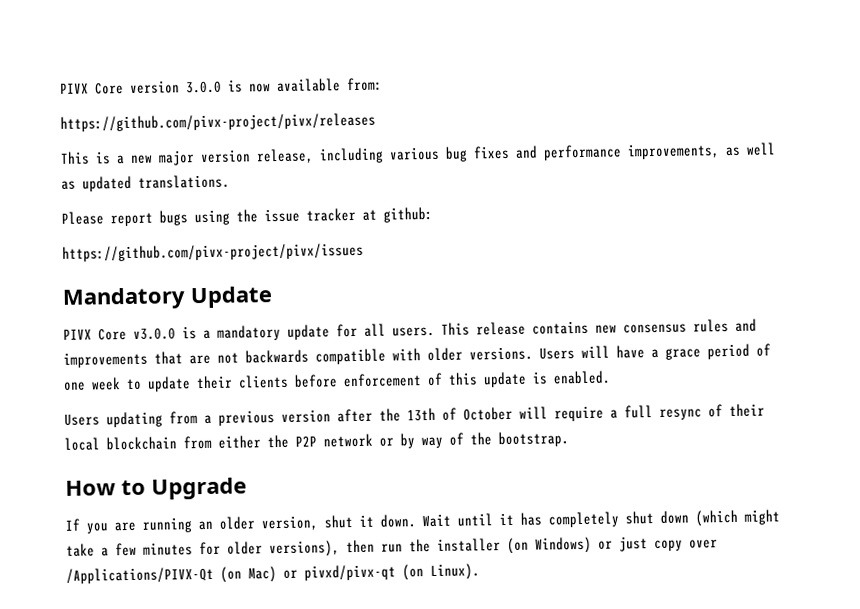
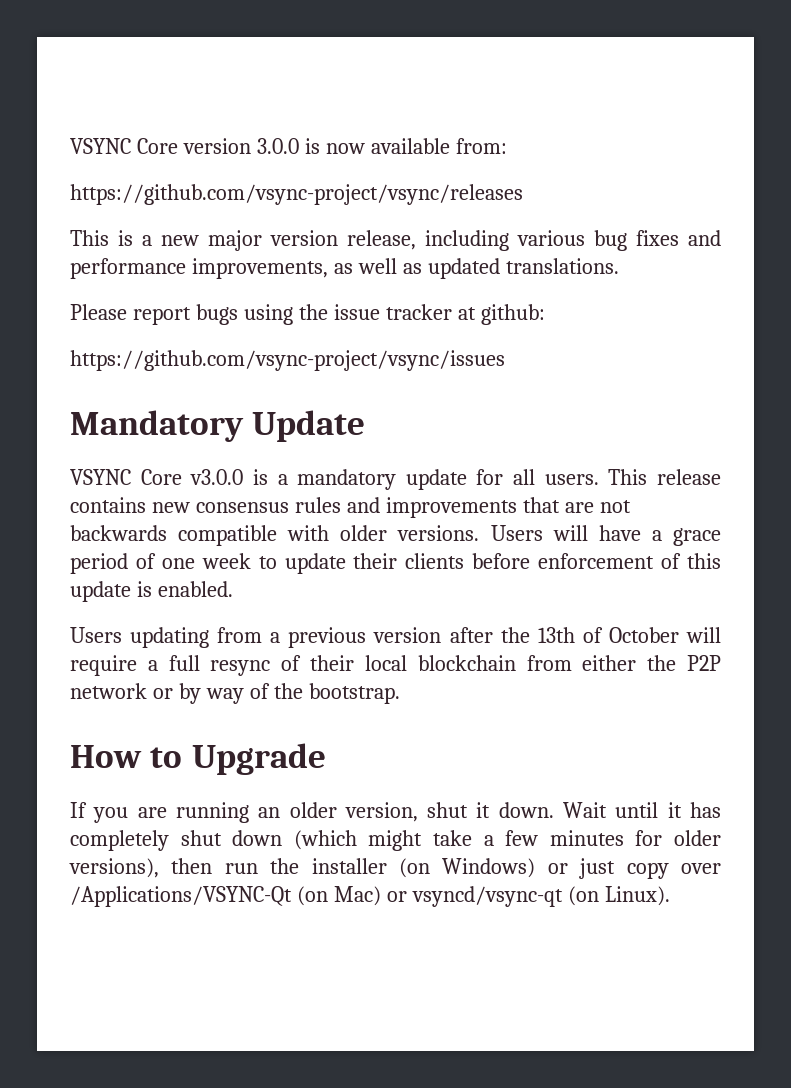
- PIVX Core version 3.0.0 is now available from:
+ VSYNC Core version 3.0.0 is now available from:
- https://github.com/pivx-project/pivx/releases
+ https://github.com/vsync-project/vsync/releases
- https://github.com/pivx-project/pivx/issues
+ https://github.com/vsync-project/vsync/issues
- PIVX Core v3.0.0 is a mandatory update for all users.
+ VSYNC Core v3.0.0 is a mandatory update for all users.
- Wait until it has completely shut down (which might take a few minutes for older versions), then run the installer (on Windows) or just copy over /Applications/PIVX-Qt (on Mac) or pivxd/pivx-qt (on Linux).
+ Wait until it has completely shut down (which might take a few minutes for older versions), then run the installer (on Windows) or just copy over /Applications/VSYNC-Qt (on Mac) or vsyncd/vsync-qt (on Linux).

